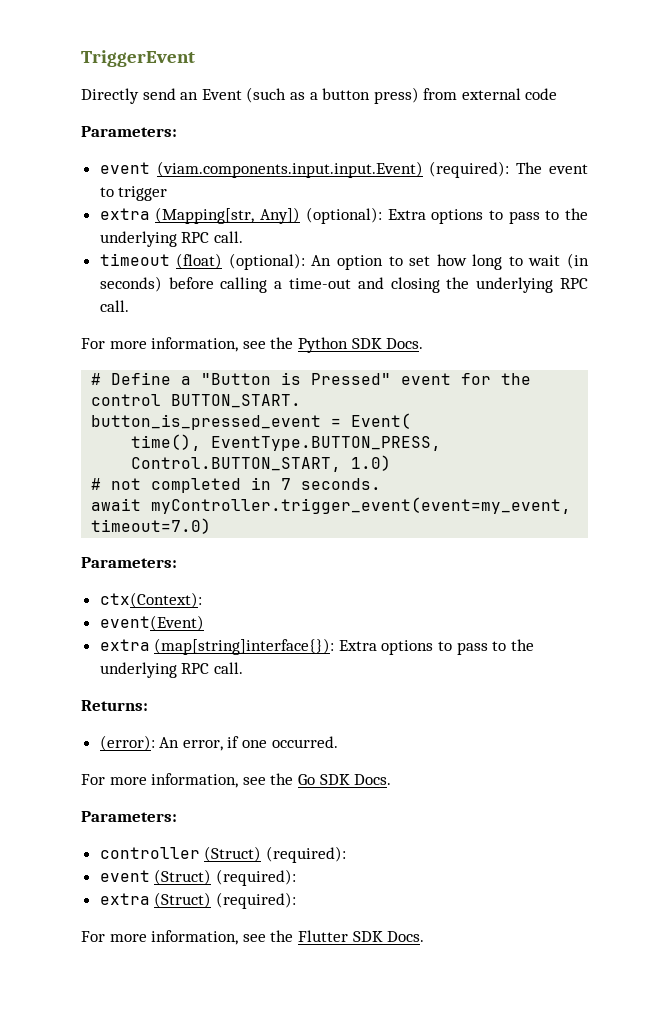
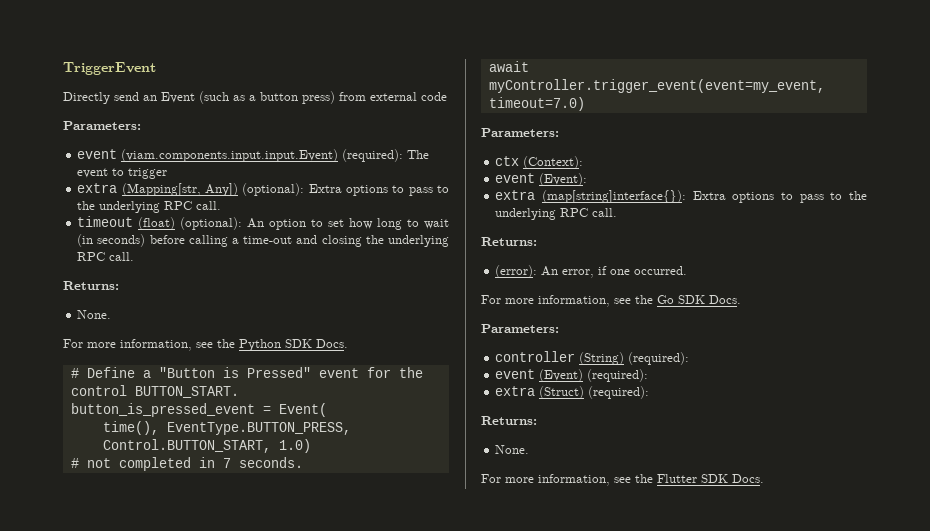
  timeout (float) (optional): An option to set how long to wait (in seconds) before calling a time-out and closing the underlying RPC call.
+ Returns:
+ None.
- ctx(Context):
- event(Event)
+ ctx (Context):
+ event (Event):
- controller (Struct) (required):
+ controller (String) (required):
- event (Struct) (required):
+ event (Event) (required):
  extra (Struct) (required):
+ Returns:
+ None.

